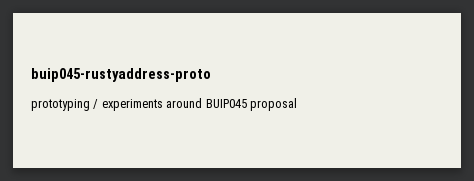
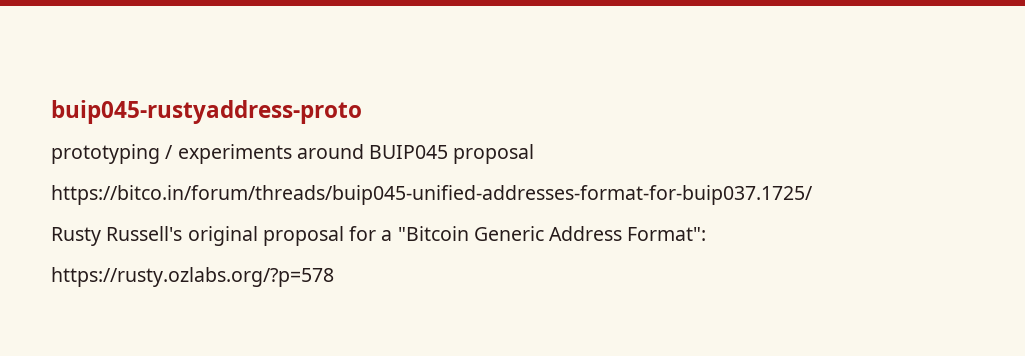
+ https://bitco.in/forum/threads/buip045-unified-addresses-format-for-buip037.1725/
+ Rusty Russell's original proposal for a "Bitcoin Generic Address Format":
+ https://rusty.ozlabs.org/?p=578

